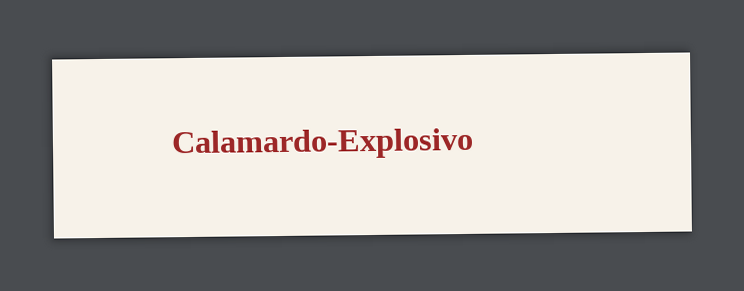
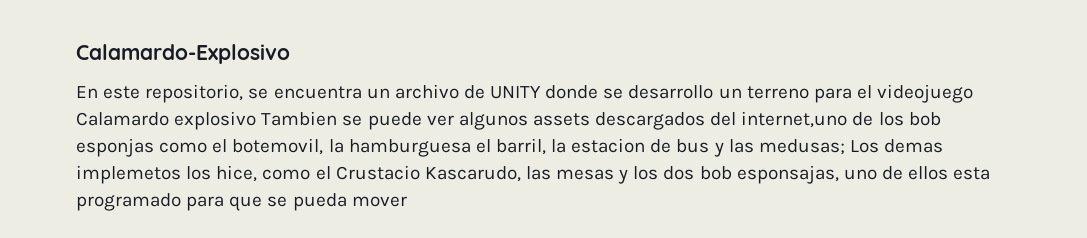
+ En este repositorio, se encuentra un archivo de UNITY donde se desarrollo un terreno para el videojuego Calamardo explosivo Tambien se puede ver algunos assets descargados del internet,uno de los bob esponjas como el botemovil, la hamburguesa el barril, la estacion de bus y las medusas; Los demas implemetos los hice, como el Crustacio Kascarudo, las mesas y los dos bob esponsajas, uno de ellos esta programado para que se pueda mover

